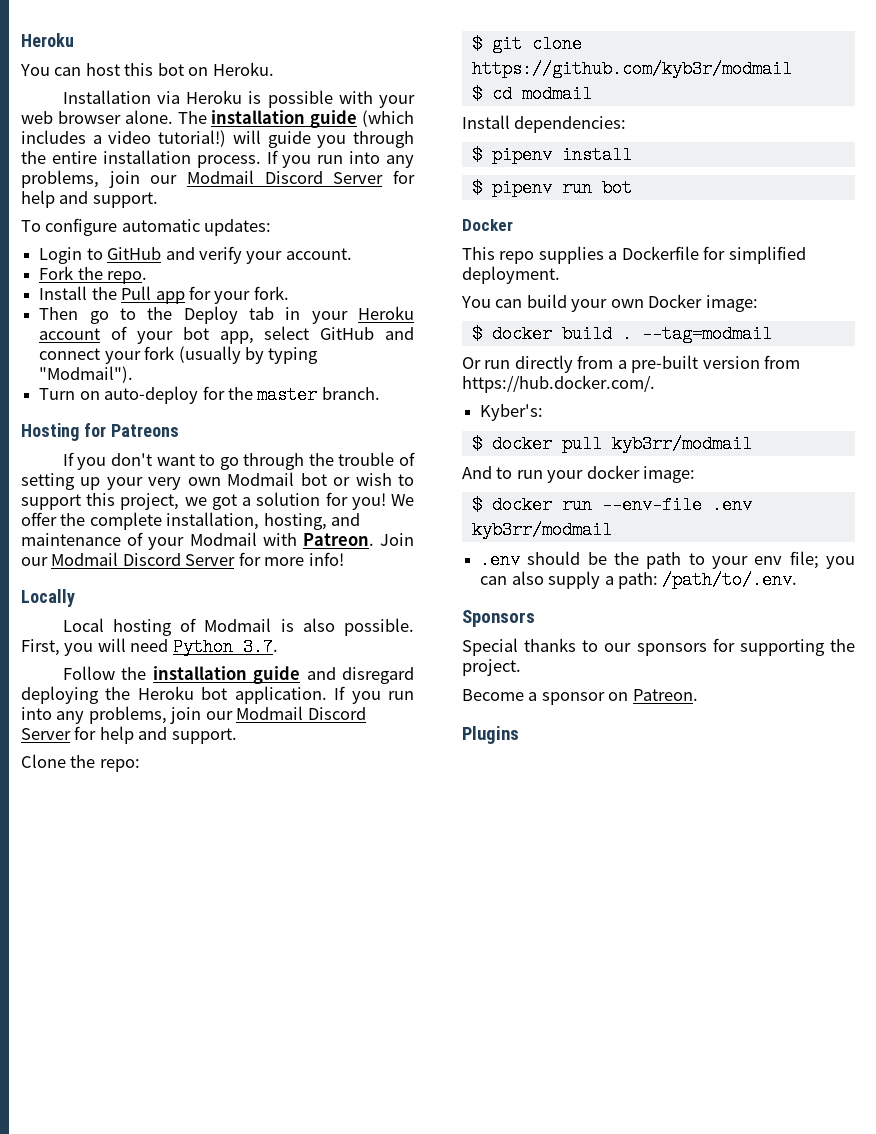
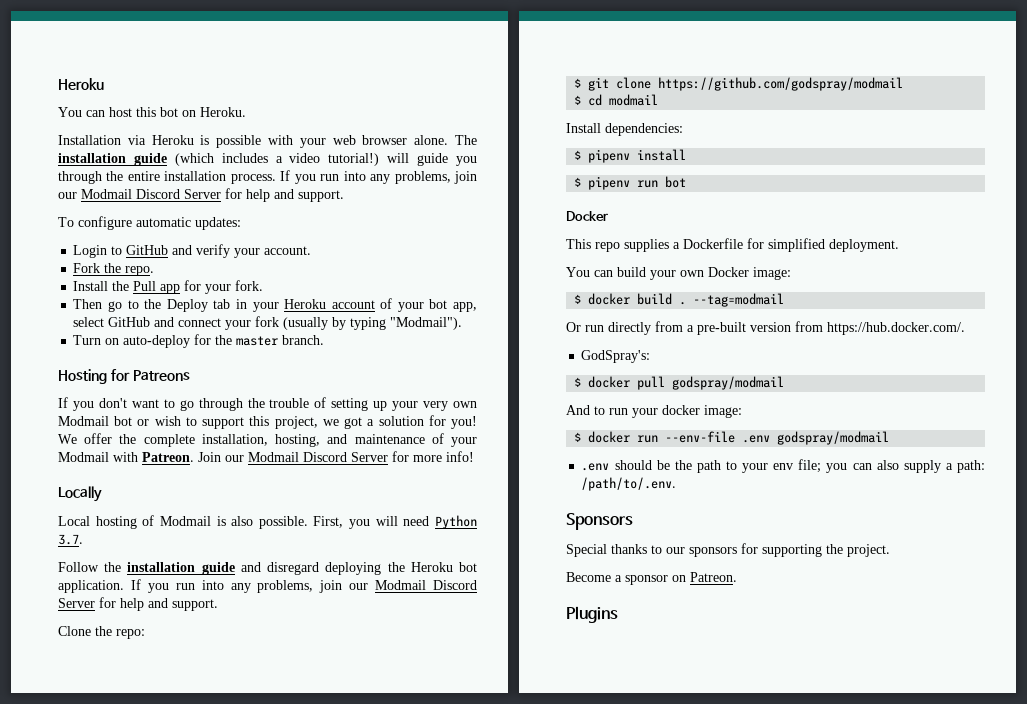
- $ git clone https://github.com/kyb3r/modmail
+ $ git clone https://github.com/godspray/modmail
- Kyber's:
+ GodSpray's:
- $ docker pull kyb3rr/modmail
+ $ docker pull godspray/modmail
- $ docker run --env-file .env kyb3rr/modmail
+ $ docker run --env-file .env godspray/modmail

